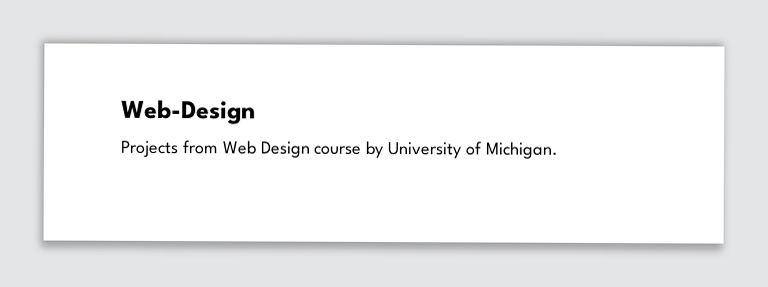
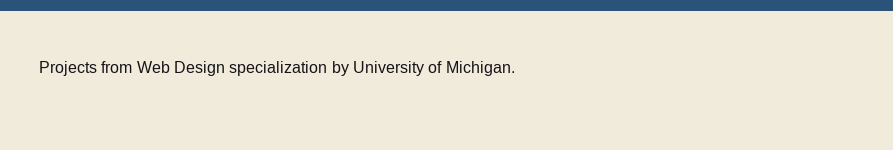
- Web-Design
- Projects from Web Design course by University of Michigan.
+ Projects from Web Design specialization by University of Michigan.

